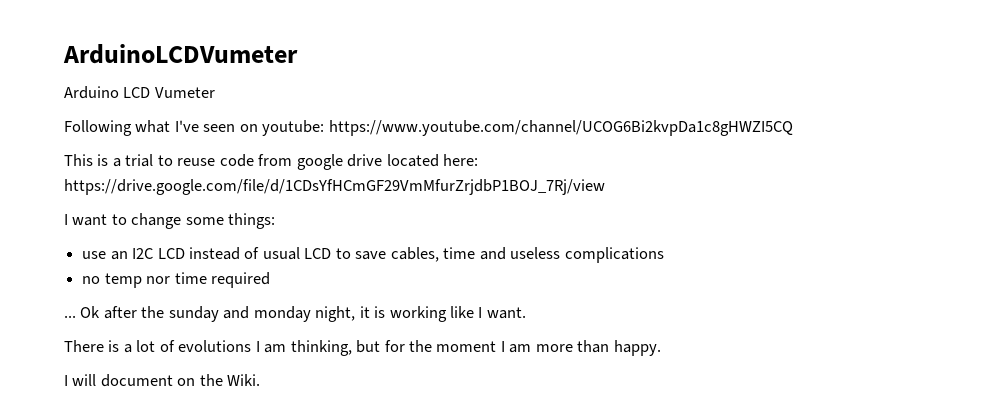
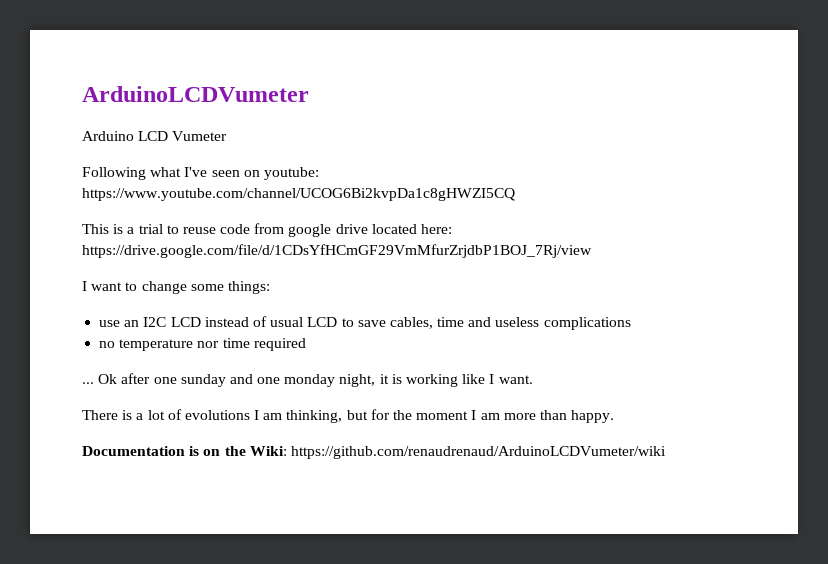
- no temp nor time required
+ no temperature nor time required
- Ok after the sunday and monday night, it is working like I want.
+ Ok after one sunday and one monday night, it is working like I want.
- I will document on the Wiki.
+ Documentation is on the Wiki: https://github.com/renaudrenaud/ArduinoLCDVumeter/wiki

